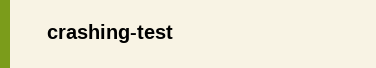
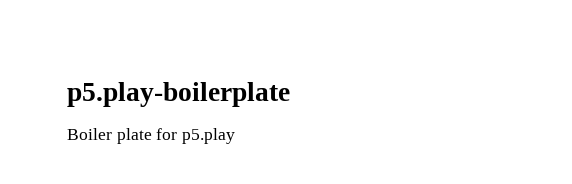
- crashing-test
+ p5.play-boilerplate
+ Boiler plate for p5.play

